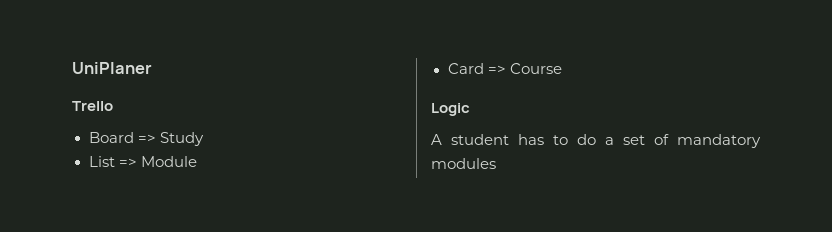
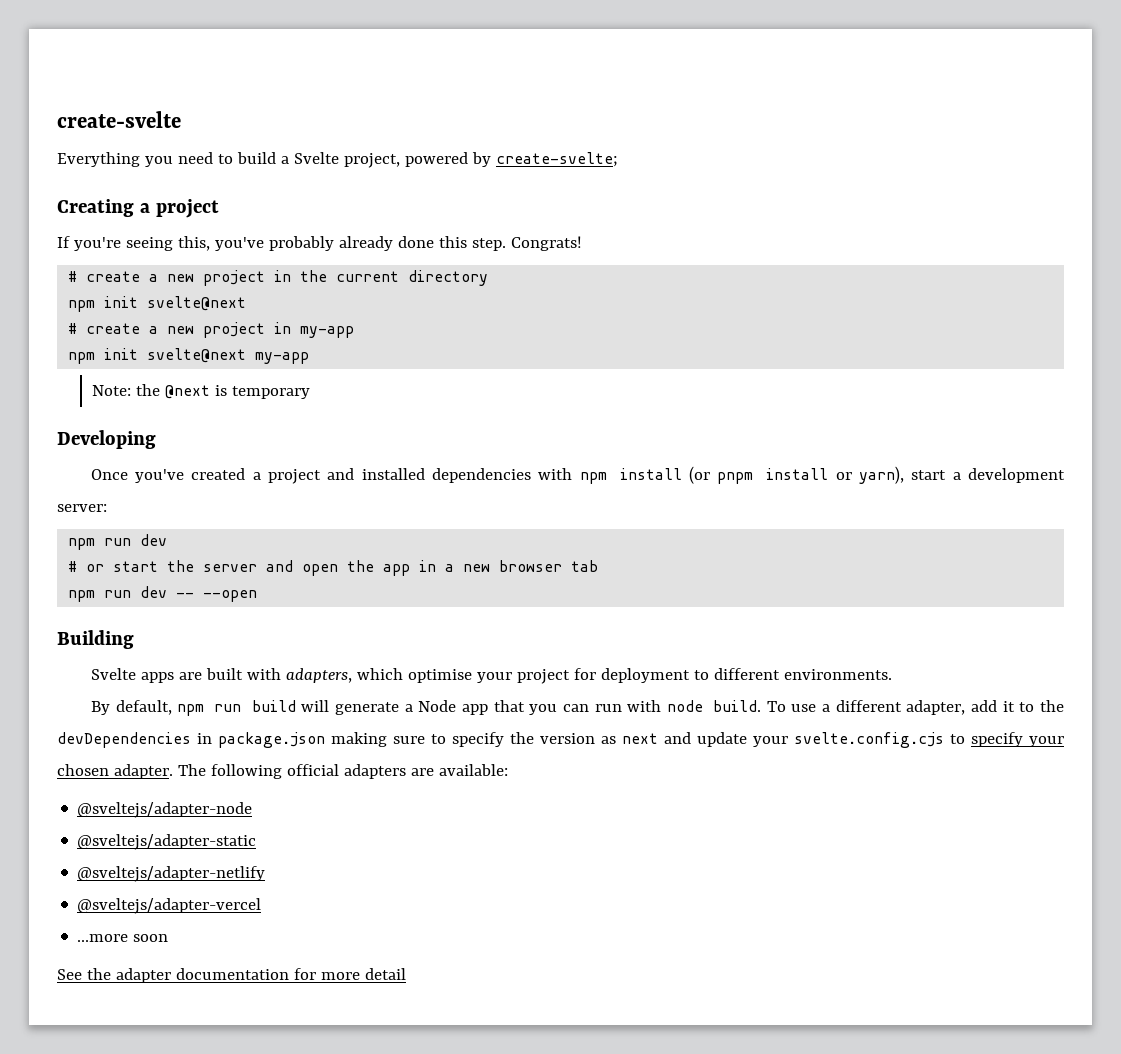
- UniPlaner
- Trello
- Board => Study
- List => Module
- Card => Course
- Logic
- A student has to do a set of mandatory modules
+ create-svelte
+ Everything you need to build a Svelte project, powered by create-svelte;
+ Creating a project
+ If you're seeing this, you've probably already done this step. Congrats!
+ # create a new project in the current directory
+ npm init svelte@next
+ # create a new project in my-app
+ npm init svelte@next my-app
+ Note: the @next is temporary
+ Developing
+ Once you've created a project and installed dependencies with npm install (or pnpm install or yarn), start a development server:
+ npm run dev
+ # or start the server and open the app in a new browser tab
+ npm run dev -- --open
+ Building
+ Svelte apps are built with adapters, which optimise your project for deployment to different environments.
+ By default, npm run build will generate a Node app that you can run with node build. To use a different adapter, add it to the devDependencies in package.json making sure to specify the version as next and update your svelte.config.cjs to specify your chosen adapter. The following official adapters are available:
+ @sveltejs/adapter-node
+ @sveltejs/adapter-static
+ @sveltejs/adapter-netlify
+ @sveltejs/adapter-vercel
+ ...more soon
+ See the adapter documentation for more detail

